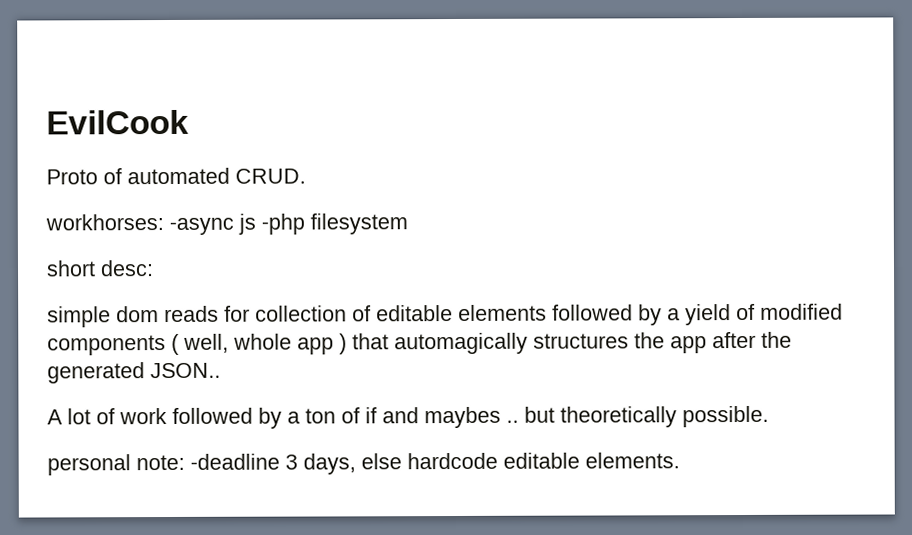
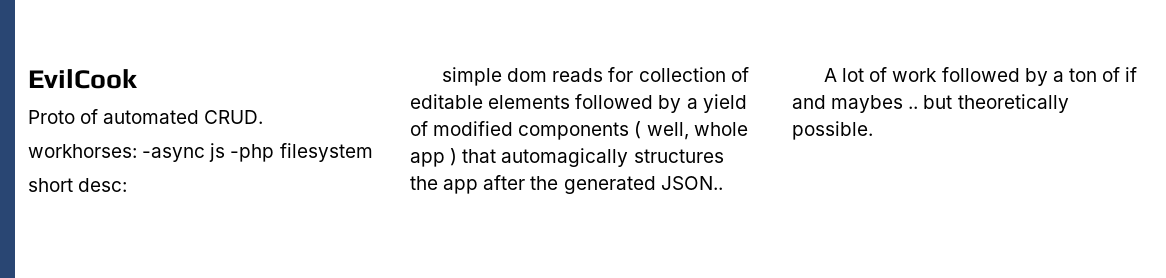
- personal note: -deadline 3 days, else hardcode editable elements.

